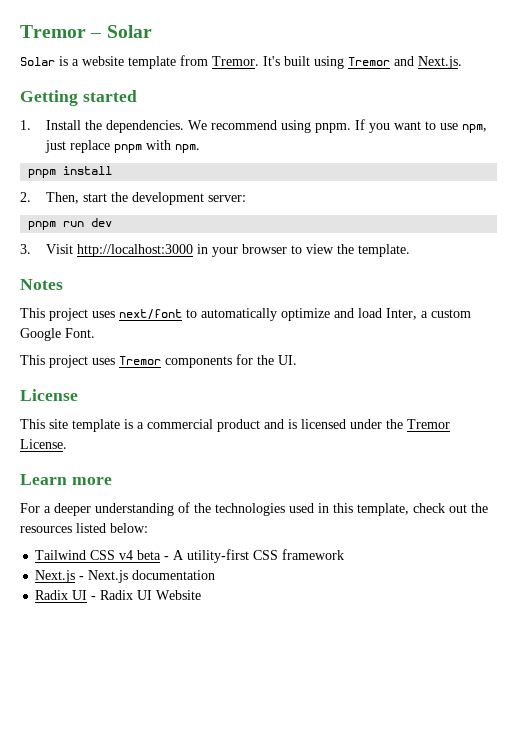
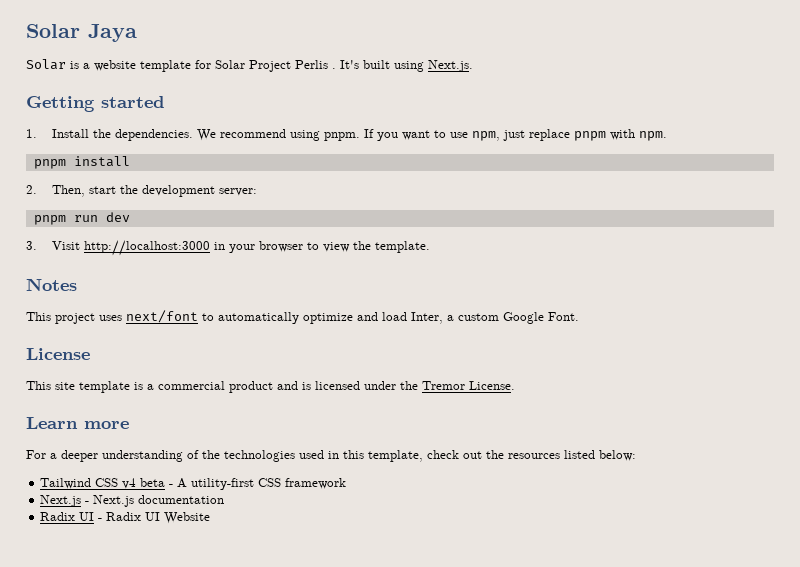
- Tremor – Solar
+ Solar Jaya
- Solar is a website template from Tremor.
+ Solar is a website template for Solar Project Perlis .
- It's built using Tremor and Next.js.
+ It's built using Next.js.
- This project uses Tremor components for the UI.

